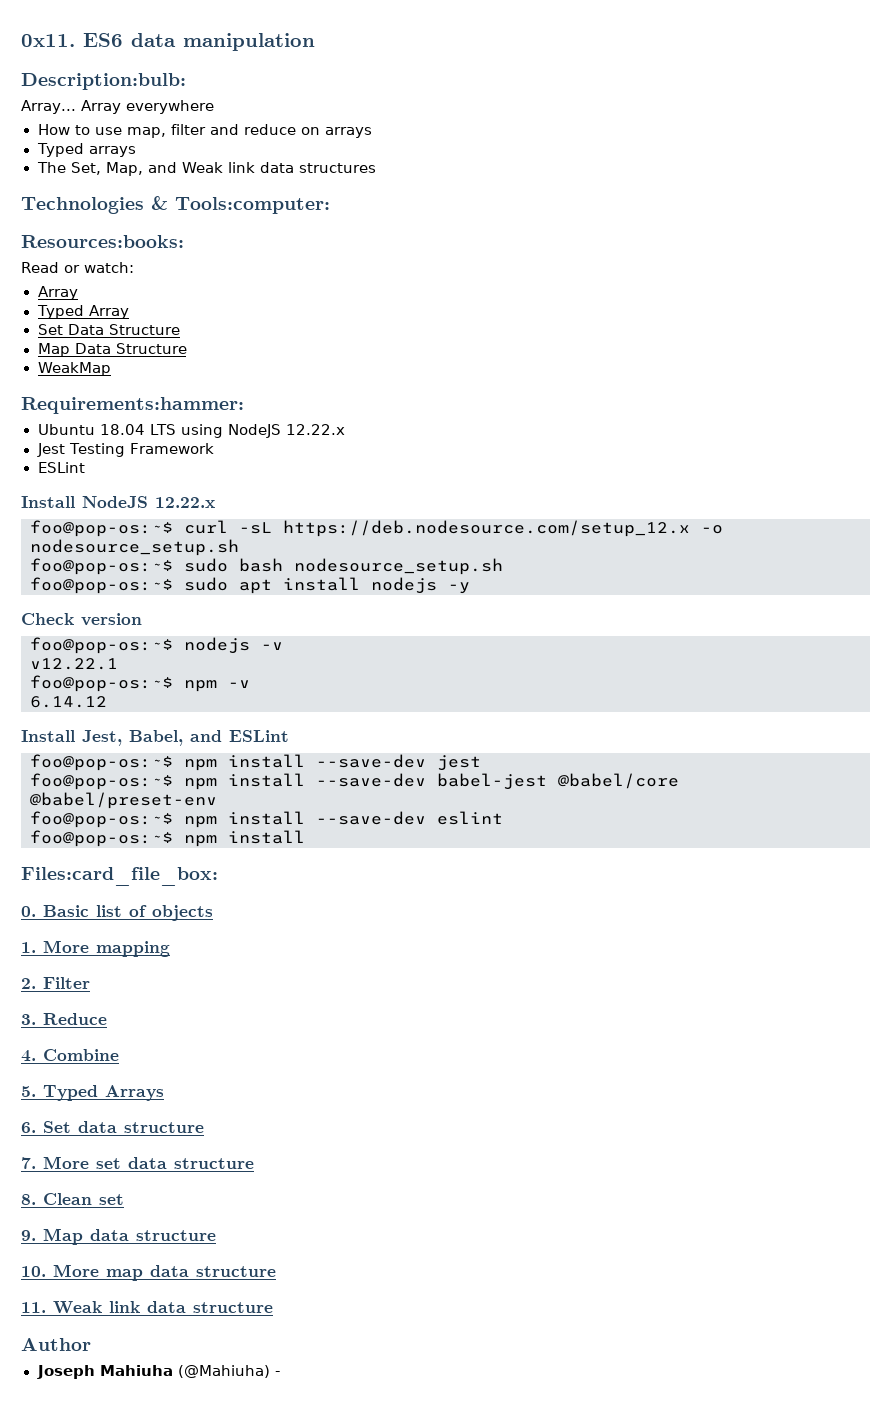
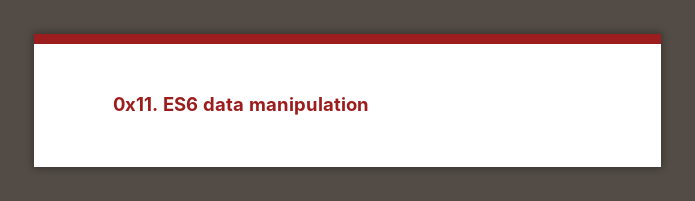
- Description:bulb:
- Array... Array everywhere
- How to use map, filter and reduce on arrays
- Typed arrays
- The Set, Map, and Weak link data structures
- Technologies & Tools:computer:
- Resources:books:
- Read or watch:
- Array
- Typed Array
- Set Data Structure
- Map Data Structure
- WeakMap
- Requirements:hammer:
- Ubuntu 18.04 LTS using NodeJS 12.22.x
- Jest Testing Framework
- ESLint
- Install NodeJS 12.22.x
- foo@pop-os:~$ curl -sL https://deb.nodesource.com/setup_12.x -o nodesource_setup.sh
- foo@pop-os:~$ sudo bash nodesource_setup.sh
- foo@pop-os:~$ sudo apt install nodejs -y
- Check version
- foo@pop-os:~$ nodejs -v
- v12.22.1
- foo@pop-os:~$ npm -v
- 6.14.12
- Install Jest, Babel, and ESLint
- foo@pop-os:~$ npm install --save-dev jest
- foo@pop-os:~$ npm install --save-dev babel-jest @babel/core @babel/preset-env
- foo@pop-os:~$ npm install --save-dev eslint
- foo@pop-os:~$ npm install
- Files:card_file_box:
- 0. Basic list of objects
- 1. More mapping
- 2. Filter
- 3. Reduce
- 4. Combine
- 5. Typed Arrays
- 6. Set data structure
- 7. More set data structure
- 8. Clean set
- 9. Map data structure
- 10. More map data structure
- 11. Weak link data structure
- Author
- Joseph Mahiuha (@Mahiuha) -

